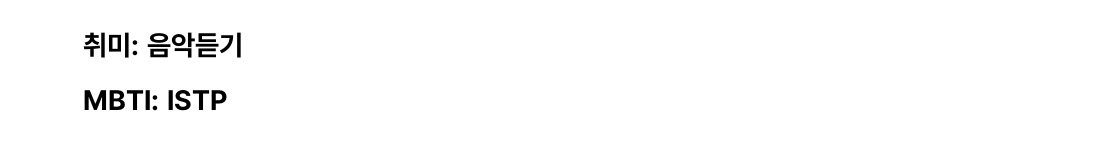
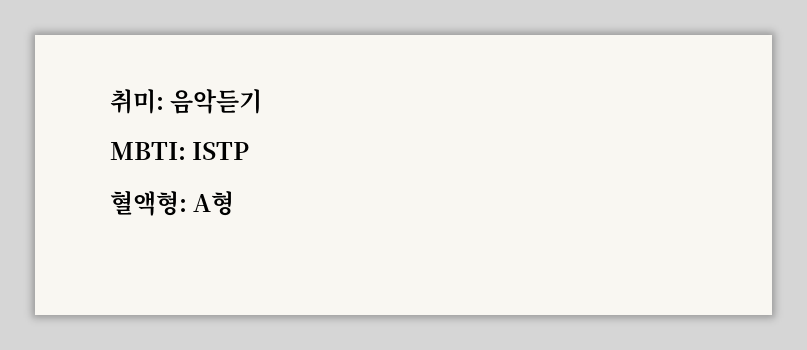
+ 혈액형: A형

